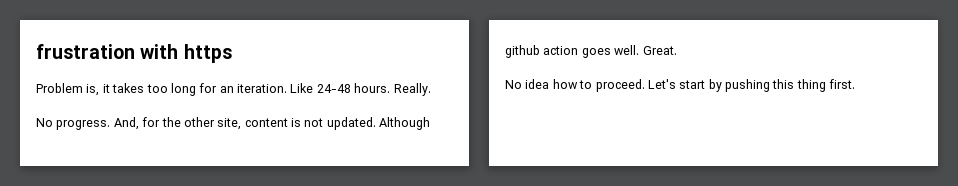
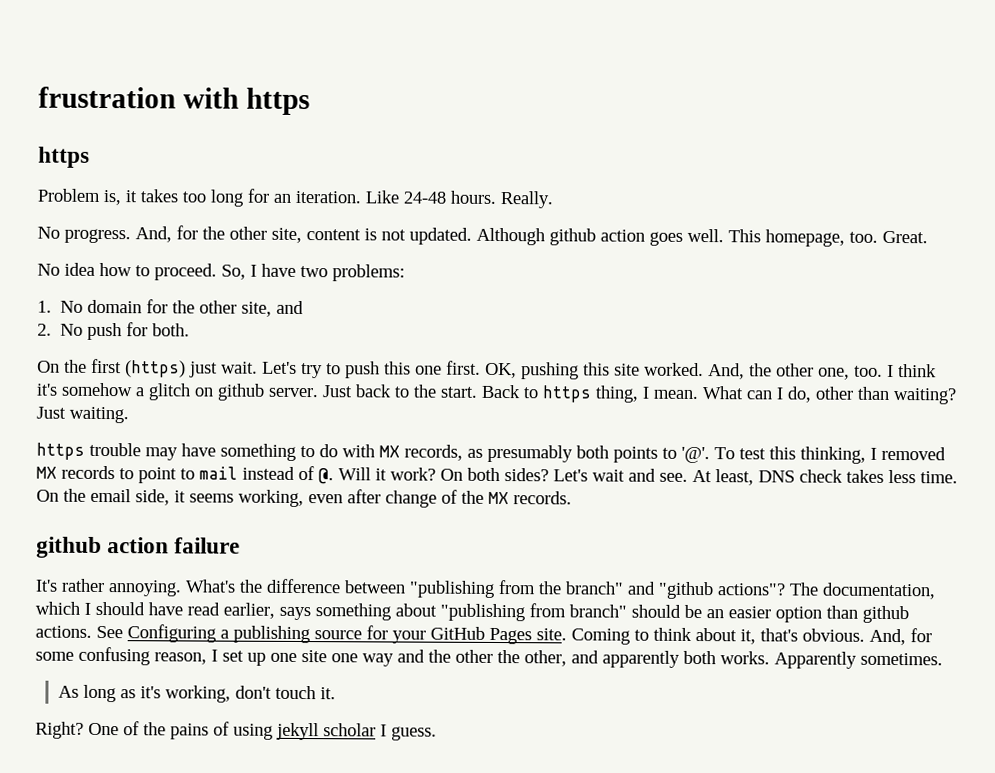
  frustration with https
+ https
+ This homepage, too.
- Let's start by pushing this thing first.
+ So, I have two problems:
+ 1. No domain for the other site, and
+ 2. No push for both.
+ On the first (https) just wait. Let's try to push this one first. OK, pushing this site worked. And, the other one, too. I think it's somehow a glitch on github server. Just back to the start. Back to https thing, I mean. What can I do, other than waiting? Just waiting.
+ https trouble may have something to do with MX records, as presumably both points to '@'. To test this thinking, I removed MX records to point to mail instead of @. Will it work? On both sides? Let's wait and see. At least, DNS check takes less time. On the email side, it seems working, even after change of the MX records.
+ github action failure
+ It's rather annoying. What's the difference between "publishing from the branch" and "github actions"? The documentation, which I should have read earlier, says something about "publishing from branch" should be an easier option than github actions. See Configuring a publishing source for your GitHub Pages site. Coming to think about it, that's obvious. And, for some confusing reason, I set up one site one way and the other the other, and apparently both works. Apparently sometimes.
+ As long as it's working, don't touch it.
+ Right? One of the pains of using jekyll scholar I guess.

